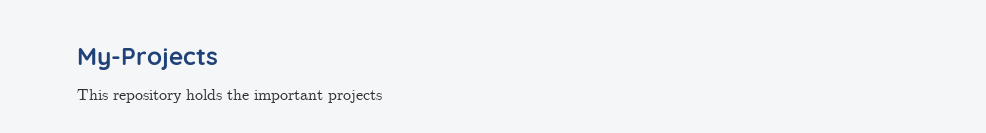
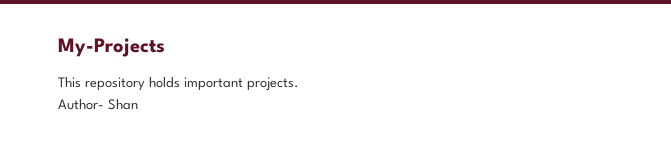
- This repository holds the important projects
+ This repository holds important projects.
+ Author- Shan

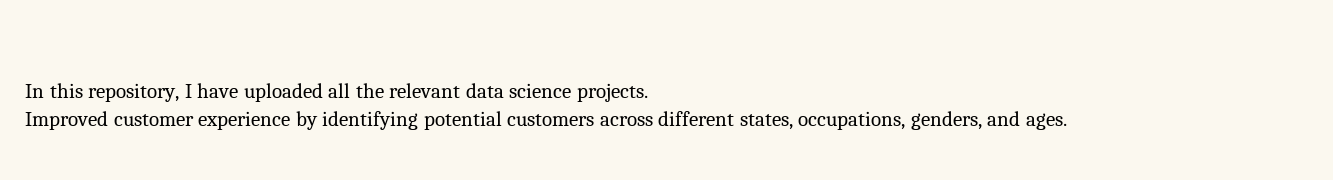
- My-Projects
- This repository holds important projects.
- Author- Shan
+ In this repository, I have uploaded all the relevant data science projects.
+ Improved customer experience by identifying potential customers across different states, occupations, genders, and ages.

